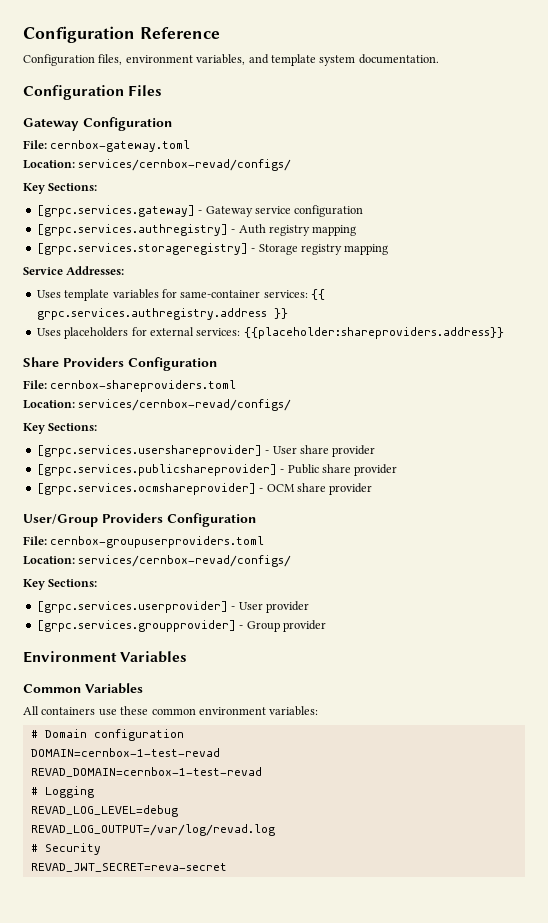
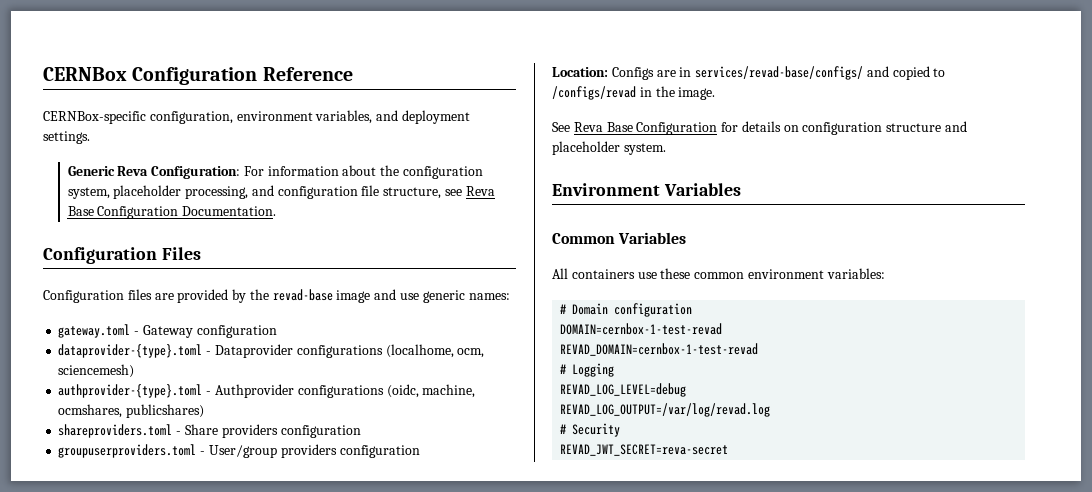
- Configuration Reference
+ CERNBox Configuration Reference
- Configuration files, environment variables, and template system documentation.
+ CERNBox-specific configuration, environment variables, and deployment settings.
+ Generic Reva Configuration: For information about the configuration system, placeholder processing, and configuration file structure, see Reva Base Configuration Documentation.
  Configuration Files
- Gateway Configuration
- File: cernbox-gateway.toml
- Location: services/cernbox-revad/configs/
- Key Sections:
- [grpc.services.gateway] - Gateway service configuration
- [grpc.services.authregistry] - Auth registry mapping
- [grpc.services.storageregistry] - Storage registry mapping
- Service Addresses:
- Uses template variables for same-container services: {{ grpc.services.authregistry.address }}
- Uses placeholders for external services: {{placeholder:shareproviders.address}}
- Share Providers Configuration
- File: cernbox-shareproviders.toml
- Location: services/cernbox-revad/configs/
- Key Sections:
- [grpc.services.usershareprovider] - User share provider
- [grpc.services.publicshareprovider] - Public share provider
- [grpc.services.ocmshareprovider] - OCM share provider
- User/Group Providers Configuration
- File: cernbox-groupuserproviders.toml
- Location: services/cernbox-revad/configs/
- Key Sections:
- [grpc.services.userprovider] - User provider
- [grpc.services.groupprovider] - Group provider
+ Configuration files are provided by the revad-base image and use generic names:
+ gateway.toml - Gateway configuration
+ dataprovider-{type}.toml - Dataprovider configurations (localhome, ocm, sciencemesh)
+ authprovider-{type}.toml - Authprovider configurations (oidc, machine, ocmshares, publicshares)
+ shareproviders.toml - Share providers configuration
+ groupuserproviders.toml - User/group providers configuration
+ Location: Configs are in services/revad-base/configs/ and copied to /configs/revad in the image.
+ See Reva Base Configuration for details on configuration structure and placeholder system.

